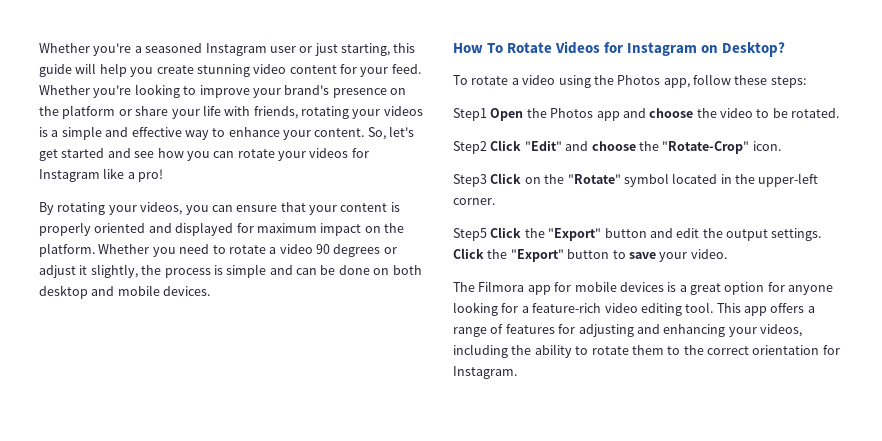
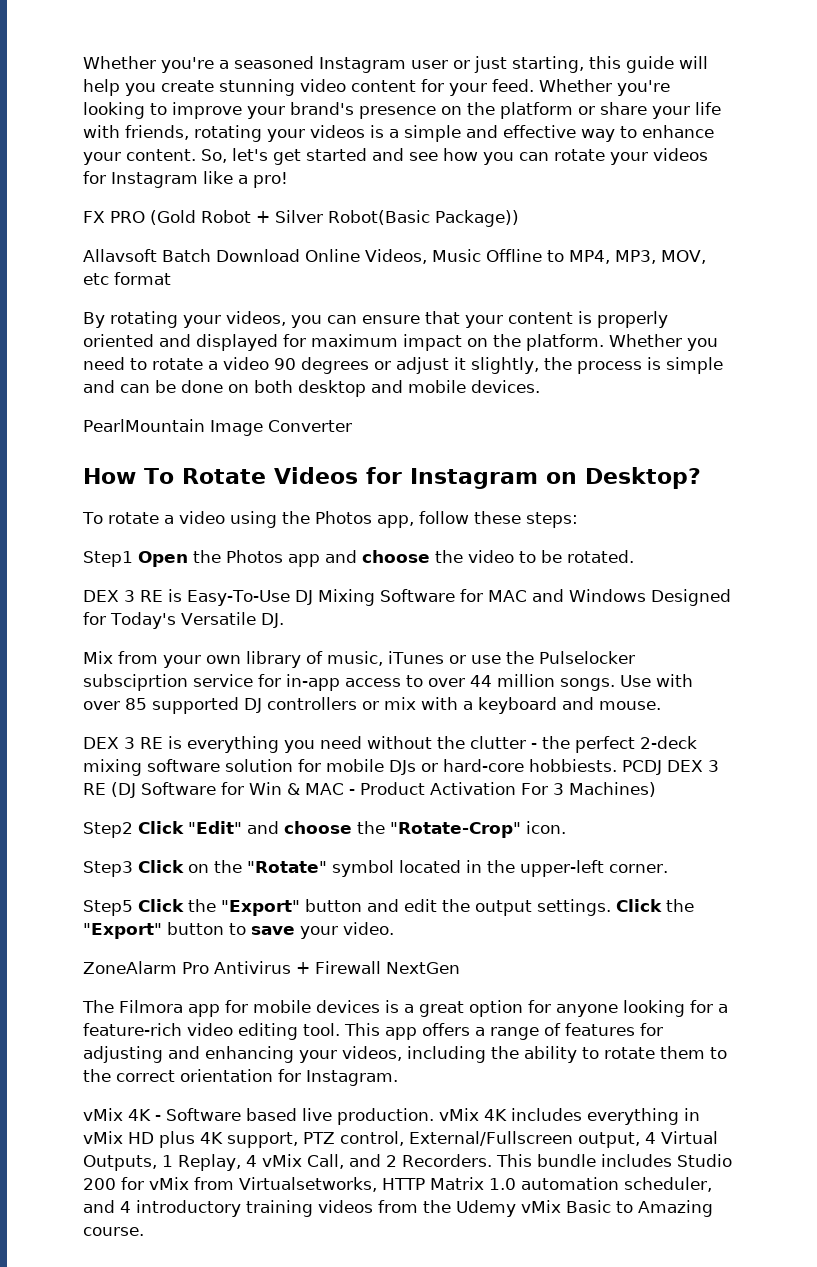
+ FX PRO (Gold Robot + Silver Robot(Basic Package))
+ Allavsoft Batch Download Online Videos, Music Offline to MP4, MP3, MOV, etc format
+ PearlMountain Image Converter
+ DEX 3 RE is Easy-To-Use DJ Mixing Software for MAC and Windows Designed for Today's Versatile DJ.
+ Mix from your own library of music, iTunes or use the Pulselocker subsciprtion service for in-app access to over 44 million songs. Use with over 85 supported DJ controllers or mix with a keyboard and mouse.
+ DEX 3 RE is everything you need without the clutter - the perfect 2-deck mixing software solution for mobile DJs or hard-core hobbiests. PCDJ DEX 3 RE (DJ Software for Win & MAC - Product Activation For 3 Machines)
+ ZoneAlarm Pro Antivirus + Firewall NextGen
+ vMix 4K - Software based live production. vMix 4K includes everything in vMix HD plus 4K support, PTZ control, External/Fullscreen output, 4 Virtual Outputs, 1 Replay, 4 vMix Call, and 2 Recorders. This bundle includes Studio 200 for vMix from Virtualsetworks, HTTP Matrix 1.0 automation scheduler, and 4 introductory training videos from the Udemy vMix Basic to Amazing course.

